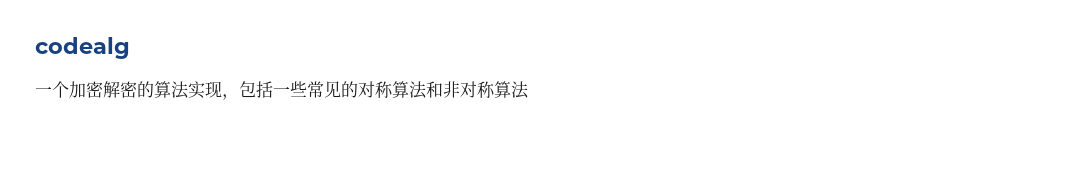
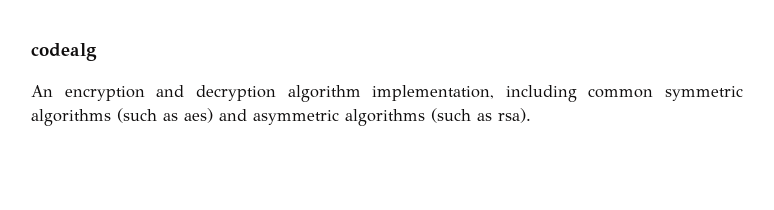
- 一个加密解密的算法实现，包括一些常见的对称算法和非对称算法
+ An encryption and decryption algorithm implementation, including common symmetric algorithms (such as aes) and asymmetric algorithms (such as rsa).

